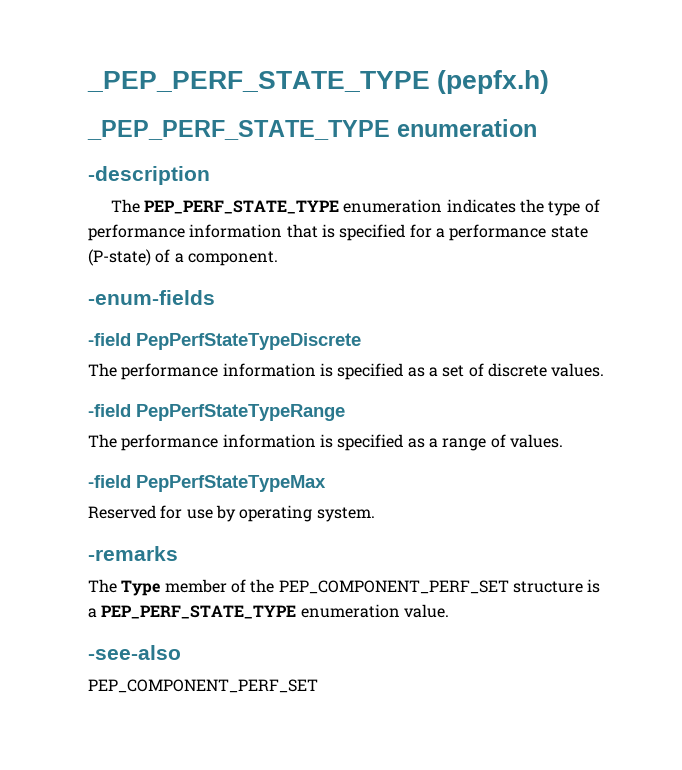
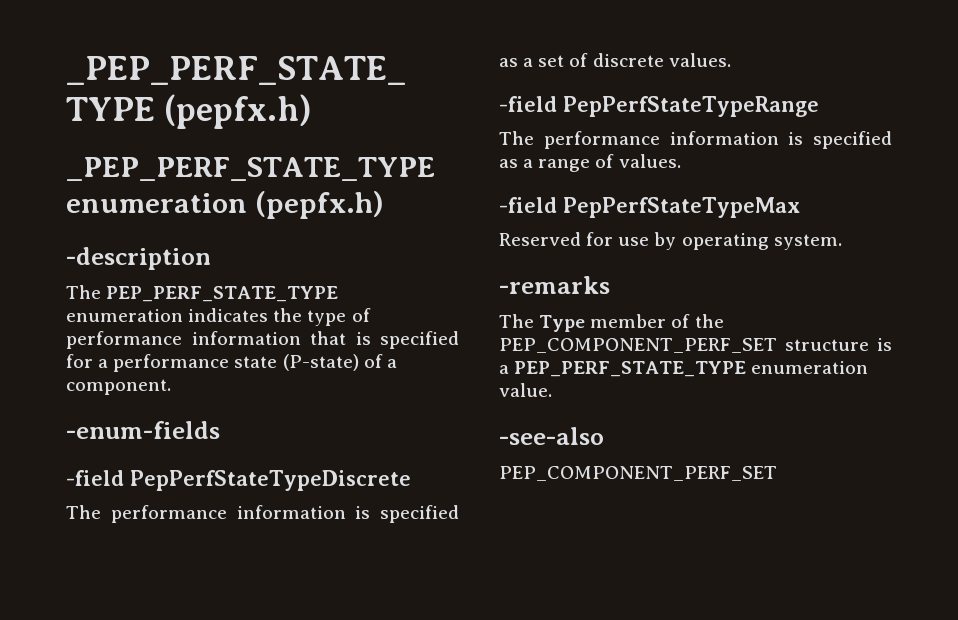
- _PEP_PERF_STATE_TYPE enumeration
+ _PEP_PERF_STATE_TYPE enumeration (pepfx.h)

